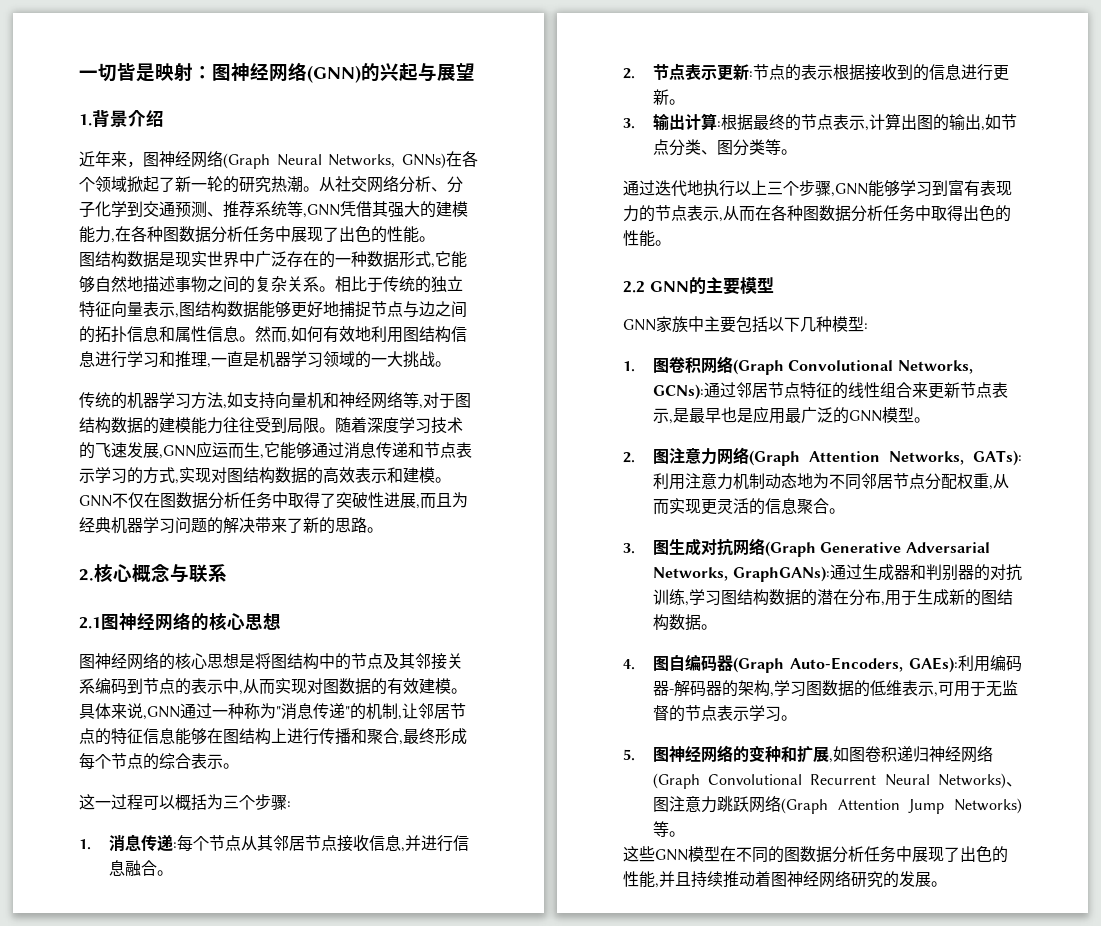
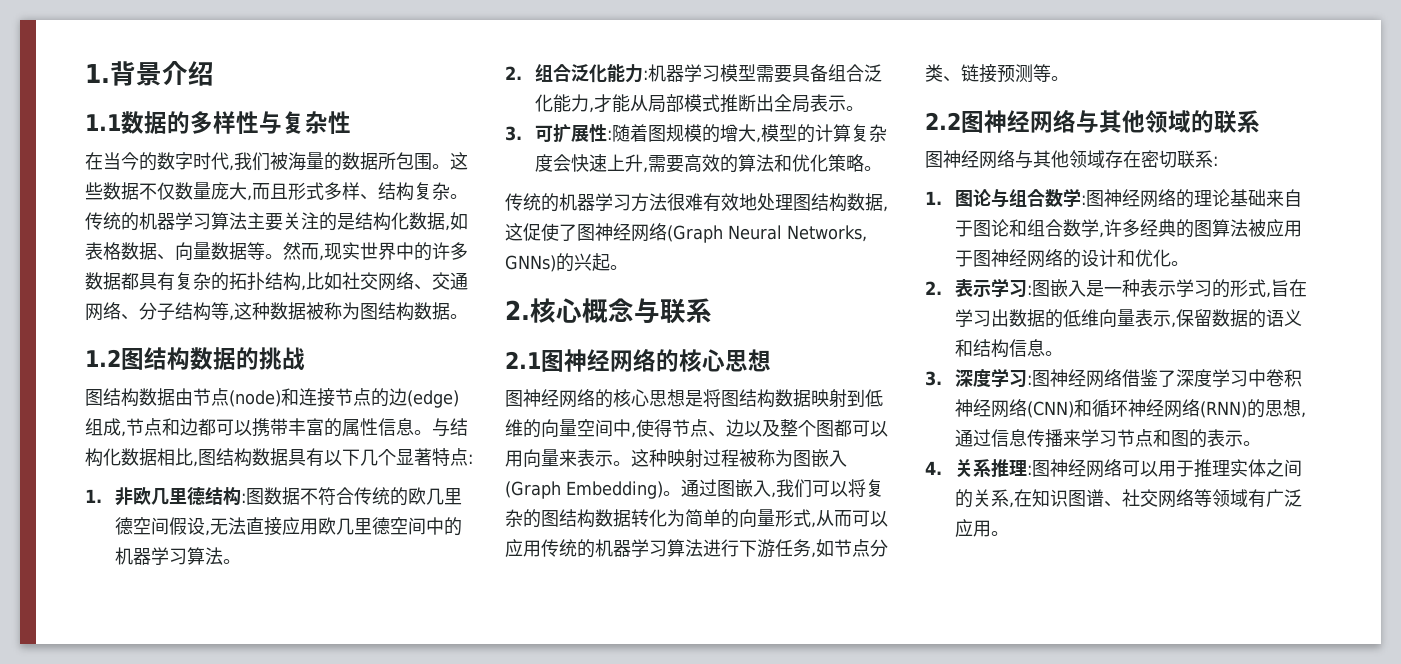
- 一切皆是映射：图神经网络(GNN)的兴起与展望
  1.背景介绍
- 近年来，图神经网络(Graph Neural Networks, GNNs)在各个领域掀起了新一轮的研究热潮。从社交网络分析、分子化学到交通预测、推荐系统等,GNN凭借其强大的建模能力,在各种图数据分析任务中展现了出色的性能。
- 图结构数据是现实世界中广泛存在的一种数据形式,它能够自然地描述事物之间的复杂关系。相比于传统的独立特征向量表示,图结构数据能够更好地捕捉节点与边之间的拓扑信息和属性信息。然而,如何有效地利用图结构信息进行学习和推理,一直是机器学习领域的一大挑战。
+ 1.1数据的多样性与复杂性
+ 在当今的数字时代,我们被海量的数据所包围。这些数据不仅数量庞大,而且形式多样、结构复杂。传统的机器学习算法主要关注的是结构化数据,如表格数据、向量数据等。然而,现实世界中的许多数据都具有复杂的拓扑结构,比如社交网络、交通网络、分子结构等,这种数据被称为图结构数据。
+ 1.2图结构数据的挑战
+ 图结构数据由节点(node)和连接节点的边(edge)组成,节点和边都可以携带丰富的属性信息。与结构化数据相比,图结构数据具有以下几个显著特点:
+ 1.非欧几里德结构:图数据不符合传统的欧几里德空间假设,无法直接应用欧几里德空间中的机器学习算法。
+ 2.组合泛化能力:机器学习模型需要具备组合泛化能力,才能从局部模式推断出全局表示。
+ 3.可扩展性:随着图规模的增大,模型的计算复杂度会快速上升,需要高效的算法和优化策略。
- 传统的机器学习方法,如支持向量机和神经网络等,对于图结构数据的建模能力往往受到局限。随着深度学习技术的飞速发展,GNN应运而生,它能够通过消息传递和节点表示学习的方式,实现对图结构数据的高效表示和建模。GNN不仅在图数据分析任务中取得了突破性进展,而且为经典机器学习问题的解决带来了新的思路。
+ 传统的机器学习方法很难有效地处理图结构数据,这促使了图神经网络(Graph Neural Networks, GNNs)的兴起。
- 图神经网络的核心思想是将图结构中的节点及其邻接关系编码到节点的表示中,从而实现对图数据的有效建模。具体来说,GNN通过一种称为"消息传递"的机制,让邻居节点的特征信息能够在图结构上进行传播和聚合,最终形成每个节点的综合表示。
- 这一过程可以概括为三个步骤:
- 1.消息传递:每个节点从其邻居节点接收信息,并进行信息融合。
- 2.节点表示更新:节点的表示根据接收到的信息进行更新。
- 3.输出计算:根据最终的节点表示,计算出图的输出,如节点分类、图分类等。
- 通过迭代地执行以上三个步骤,GNN能够学习到富有表现力的节点表示,从而在各种图数据分析任务中取得出色的性能。
- 2.2 GNN的主要模型
- GNN家族中主要包括以下几种模型:
- 1.图卷积网络(Graph Convolutional Networks, GCNs):通过邻居节点特征的线性组合来更新节点表示,是最早也是应用最广泛的GNN模型。
- 2.图注意力网络(Graph Attention Networks, GATs):利用注意力机制动态地为不同邻居节点分配权重,从而实现更灵活的信息聚合。
- 3.图生成对抗网络(Graph Generative Adversarial Networks, GraphGANs):通过生成器和判别器的对抗训练,学习图结构数据的潜在分布,用于生成新的图结构数据。
- 4.图自编码器(Graph Auto-Encoders, GAEs):利用编码器-解码器的架构,学习图数据的低维表示,可用于无监督的节点表示学习。
- 5.图神经网络的变种和扩展,如图卷积递归神经网络(Graph Convolutional Recurrent Neural Networks)、图注意力跳跃网络(Graph Attention Jump Networks)等。
- 这些GNN模型在不同的图数据分析任务中展现了出色的性能,并且持续推动着图神经网络研究的发展。
+ 图神经网络的核心思想是将图结构数据映射到低维的向量空间中,使得节点、边以及整个图都可以用向量来表示。这种映射过程被称为图嵌入(Graph Embedding)。通过图嵌入,我们可以将复杂的图结构数据转化为简单的向量形式,从而可以应用传统的机器学习算法进行下游任务,如节点分类、链接预测等。
+ 2.2图神经网络与其他领域的联系
+ 图神经网络与其他领域存在密切联系:
+ 1.图论与组合数学:图神经网络的理论基础来自于图论和组合数学,许多经典的图算法被应用于图神经网络的设计和优化。
+ 2.表示学习:图嵌入是一种表示学习的形式,旨在学习出数据的低维向量表示,保留数据的语义和结构信息。
+ 3.深度学习:图神经网络借鉴了深度学习中卷积神经网络(CNN)和循环神经网络(RNN)的思想,通过信息传播来学习节点和图的表示。
+ 4.关系推理:图神经网络可以用于推理实体之间的关系,在知识图谱、社交网络等领域有广泛应用。

